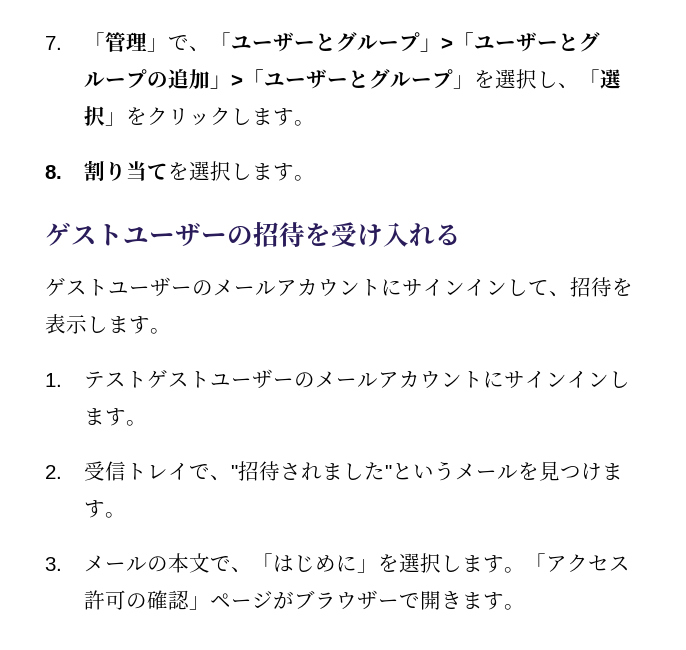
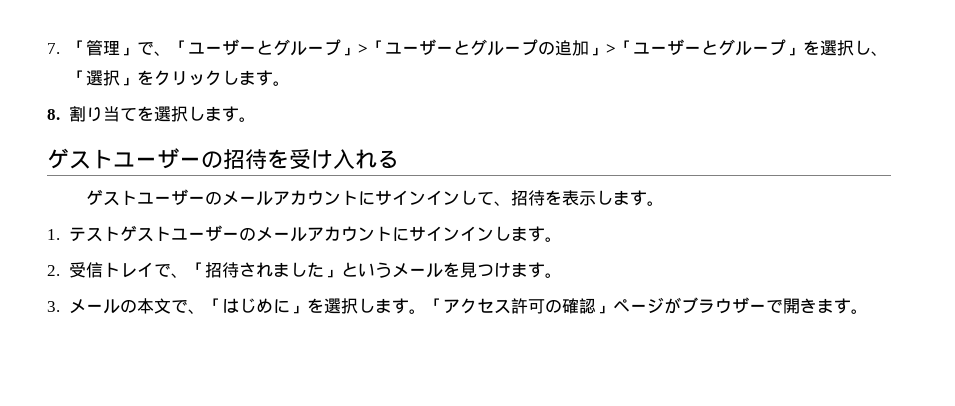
- 2.受信トレイで、"招待されました"というメールを見つけます。
+ 2.受信トレイで、「招待されました」というメールを見つけます。

